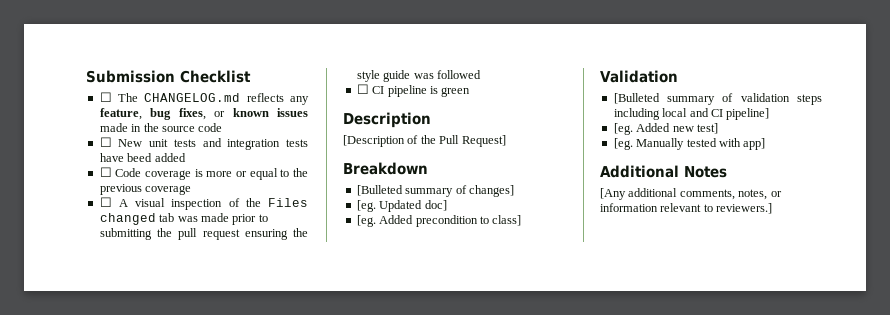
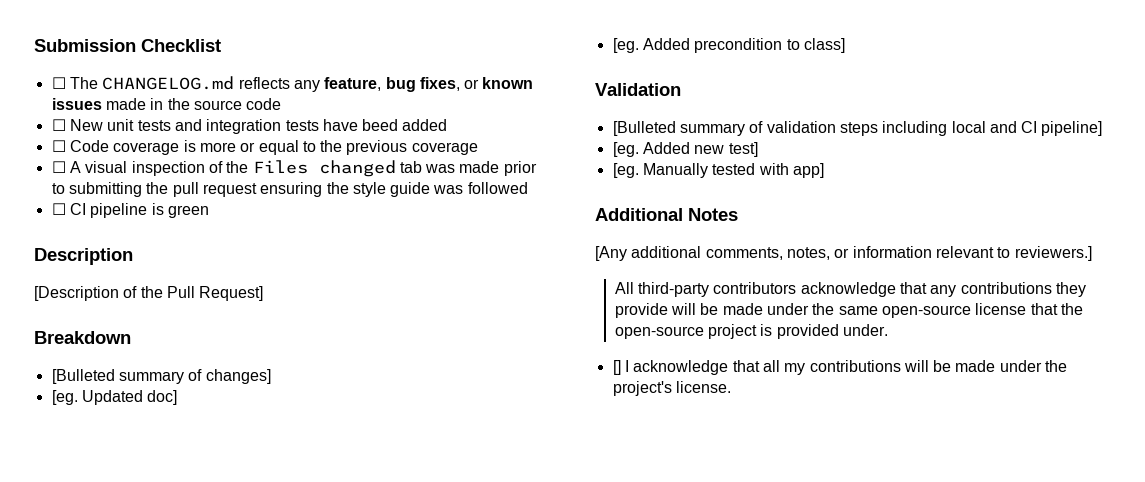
+ All third-party contributors acknowledge that any contributions they provide will be made under the same open-source license that the open-source project is provided under.
+ [] I acknowledge that all my contributions will be made under the project's license.

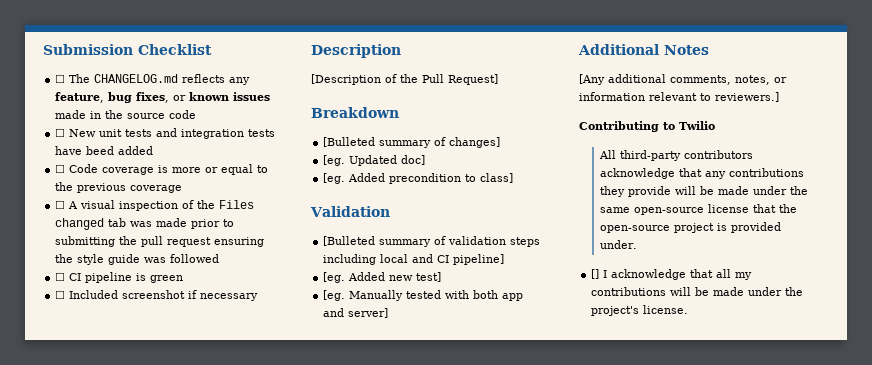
+ ☐ Included screenshot if necessary
- [eg. Manually tested with app]
+ [eg. Manually tested with both app and server]
+ Contributing to Twilio

